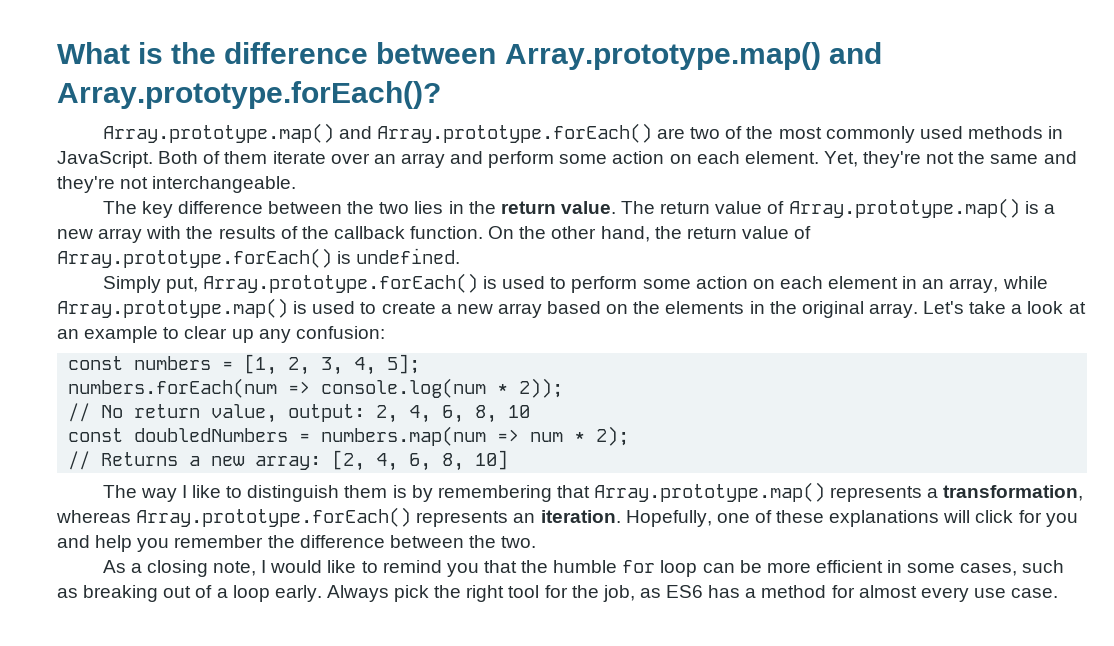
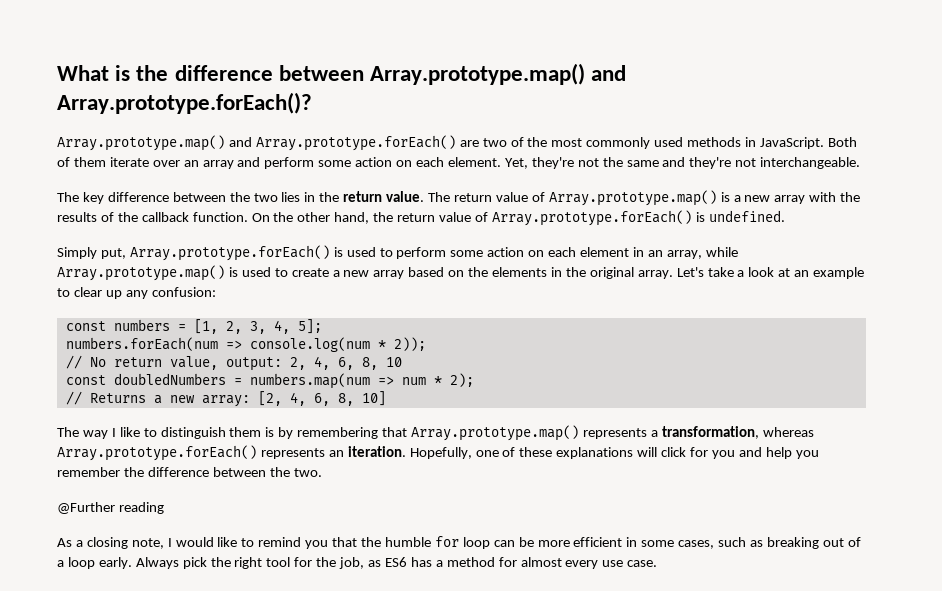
+ @Further reading

